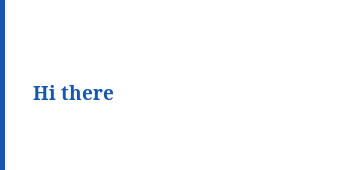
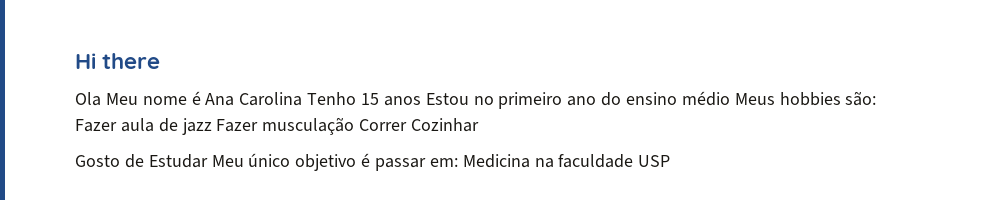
+ Ola Meu nome é Ana Carolina Tenho 15 anos Estou no primeiro ano do ensino médio Meus hobbies são: Fazer aula de jazz Fazer musculação Correr Cozinhar
+ Gosto de Estudar Meu único objetivo é passar em: Medicina na faculdade USP

